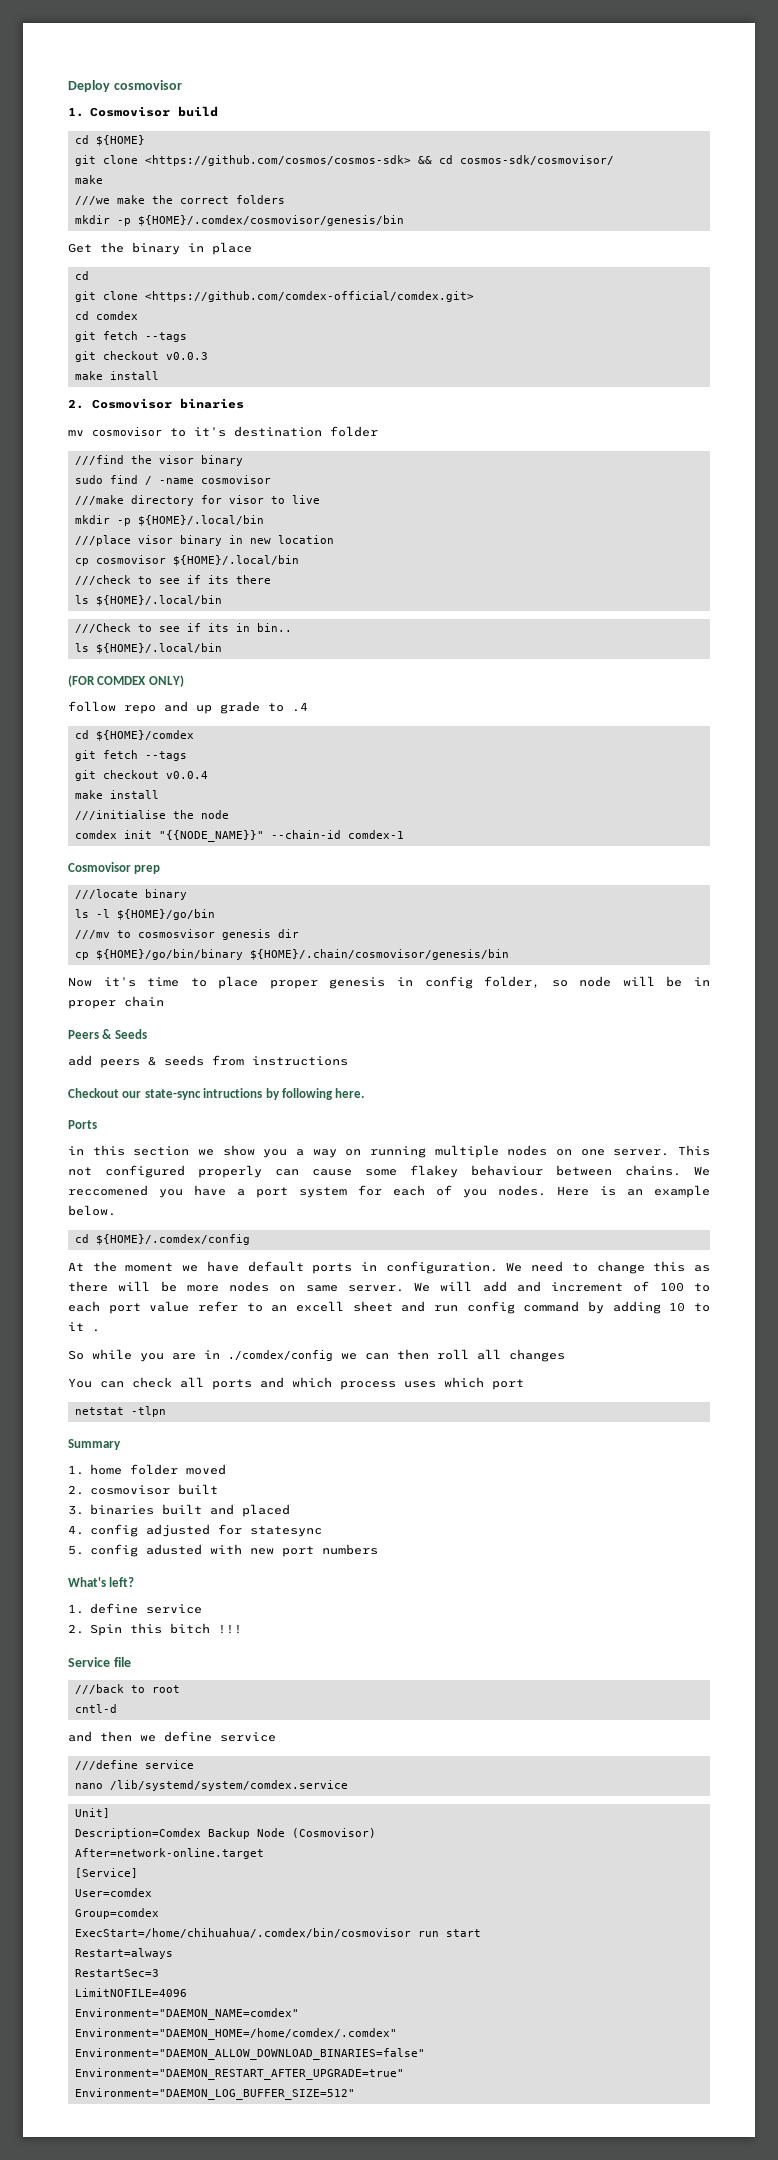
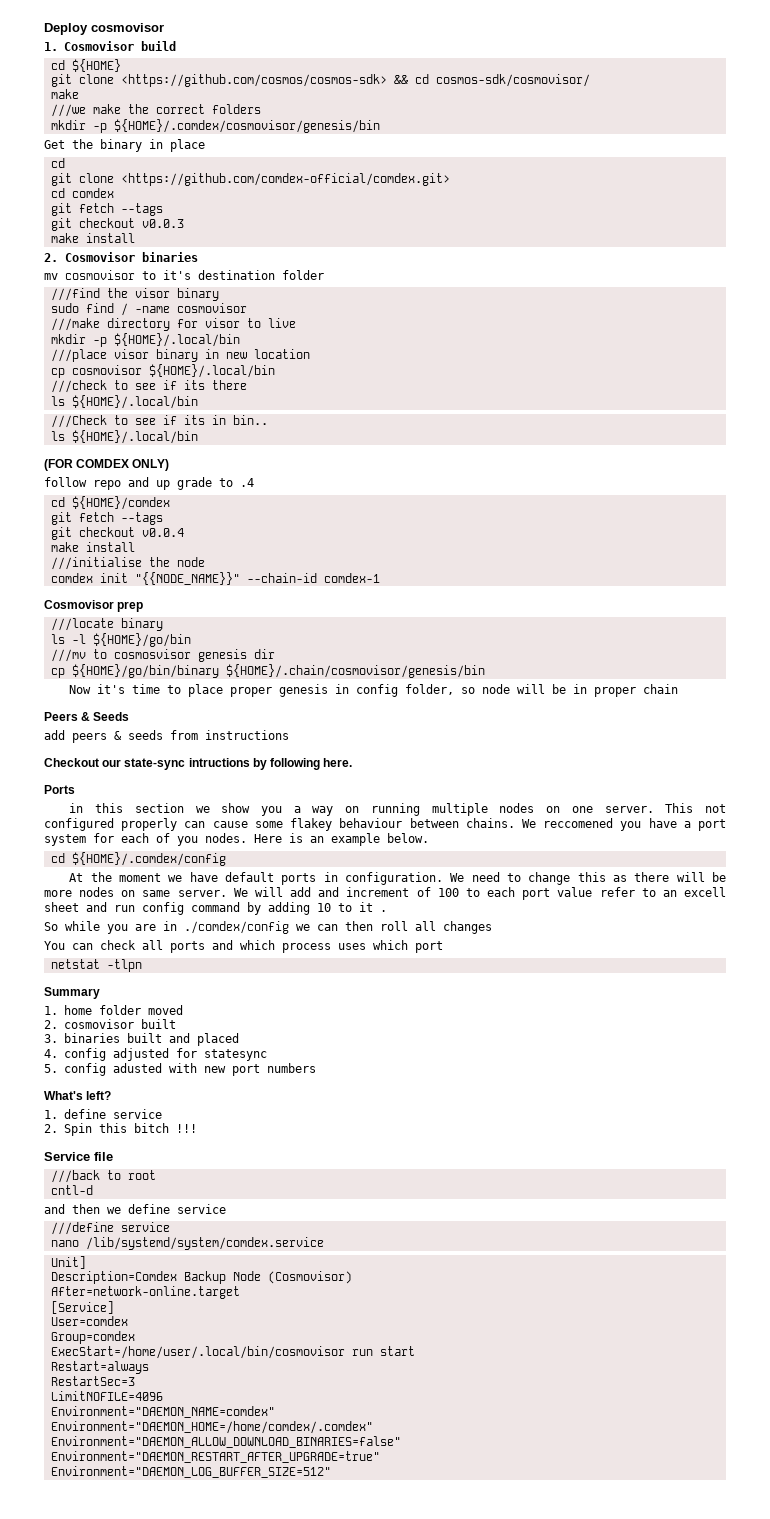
- ExecStart=/home/chihuahua/.comdex/bin/cosmovisor run start
+ ExecStart=/home/user/.local/bin/cosmovisor run start

